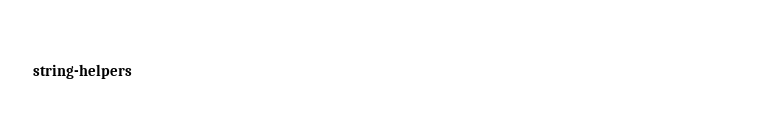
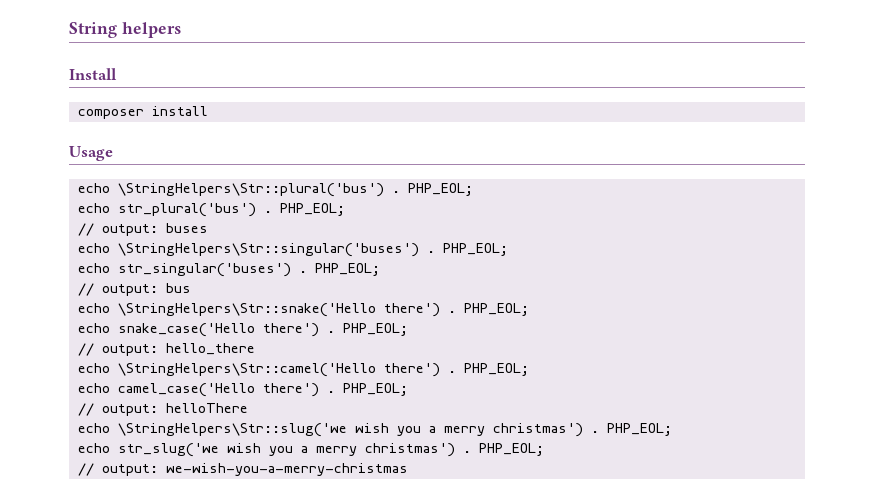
- string-helpers
+ String helpers
+ Install
+ composer install
+ Usage
+ echo \StringHelpers\Str::plural('bus') . PHP_EOL;
+ echo str_plural('bus') . PHP_EOL;
+ // output: buses
+ echo \StringHelpers\Str::singular('buses') . PHP_EOL;
+ echo str_singular('buses') . PHP_EOL;
+ // output: bus
+ echo \StringHelpers\Str::snake('Hello there') . PHP_EOL;
+ echo snake_case('Hello there') . PHP_EOL;
+ // output: hello_there
+ echo \StringHelpers\Str::camel('Hello there') . PHP_EOL;
+ echo camel_case('Hello there') . PHP_EOL;
+ // output: helloThere
+ echo \StringHelpers\Str::slug('we wish you a merry christmas') . PHP_EOL;
+ echo str_slug('we wish you a merry christmas') . PHP_EOL;
+ // output: we-wish-you-a-merry-christmas

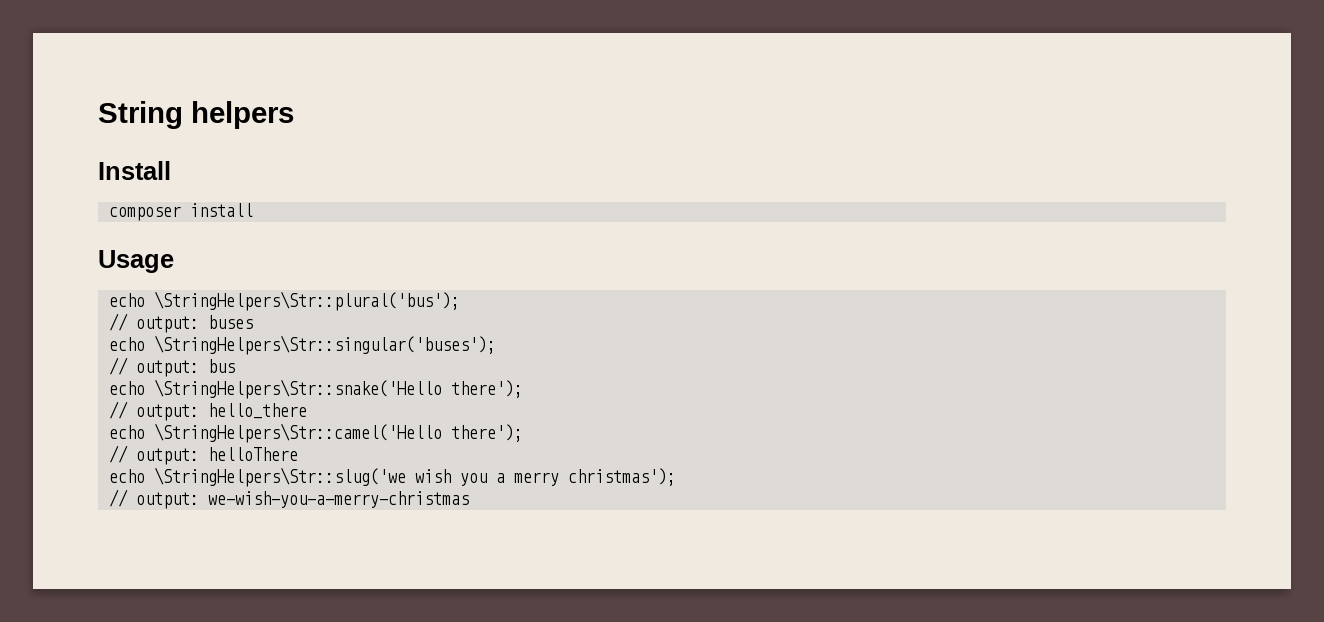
- echo \StringHelpers\Str::plural('bus') . PHP_EOL;
- echo str_plural('bus') . PHP_EOL;
+ echo \StringHelpers\Str::plural('bus');
  // output: buses
- echo \StringHelpers\Str::singular('buses') . PHP_EOL;
- echo str_singular('buses') . PHP_EOL;
+ echo \StringHelpers\Str::singular('buses');
- echo \StringHelpers\Str::snake('Hello there') . PHP_EOL;
- echo snake_case('Hello there') . PHP_EOL;
+ echo \StringHelpers\Str::snake('Hello there');
- echo \StringHelpers\Str::camel('Hello there') . PHP_EOL;
- echo camel_case('Hello there') . PHP_EOL;
+ echo \StringHelpers\Str::camel('Hello there');
- echo \StringHelpers\Str::slug('we wish you a merry christmas') . PHP_EOL;
- echo str_slug('we wish you a merry christmas') . PHP_EOL;
+ echo \StringHelpers\Str::slug('we wish you a merry christmas');

